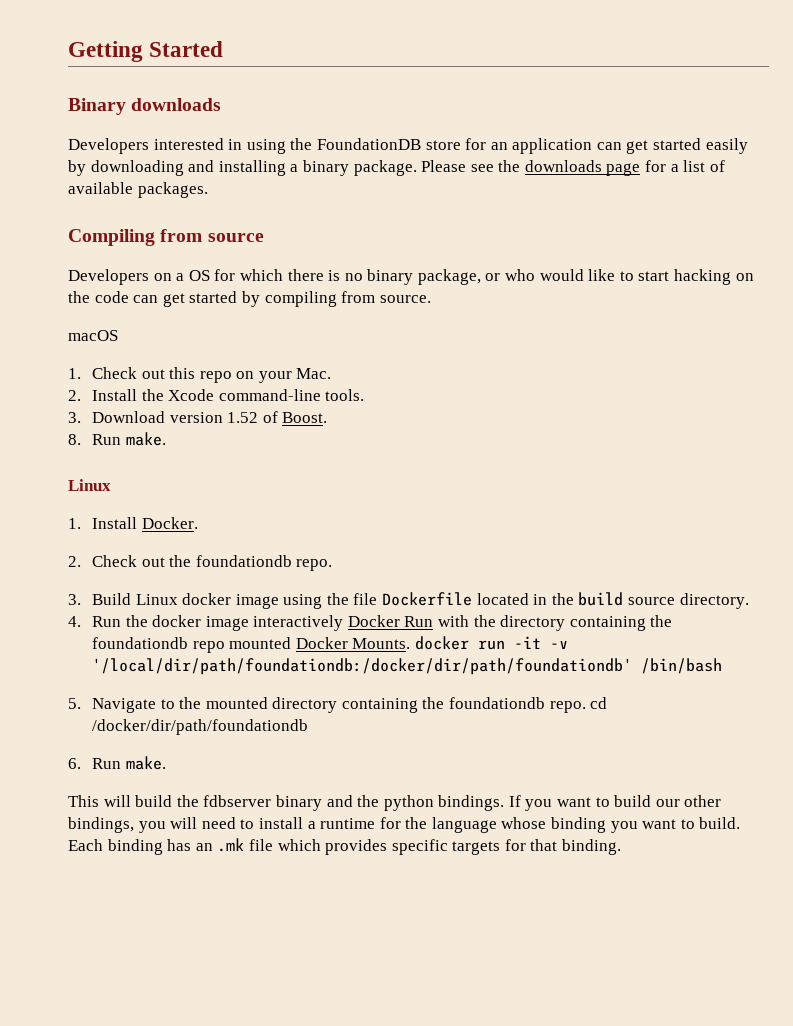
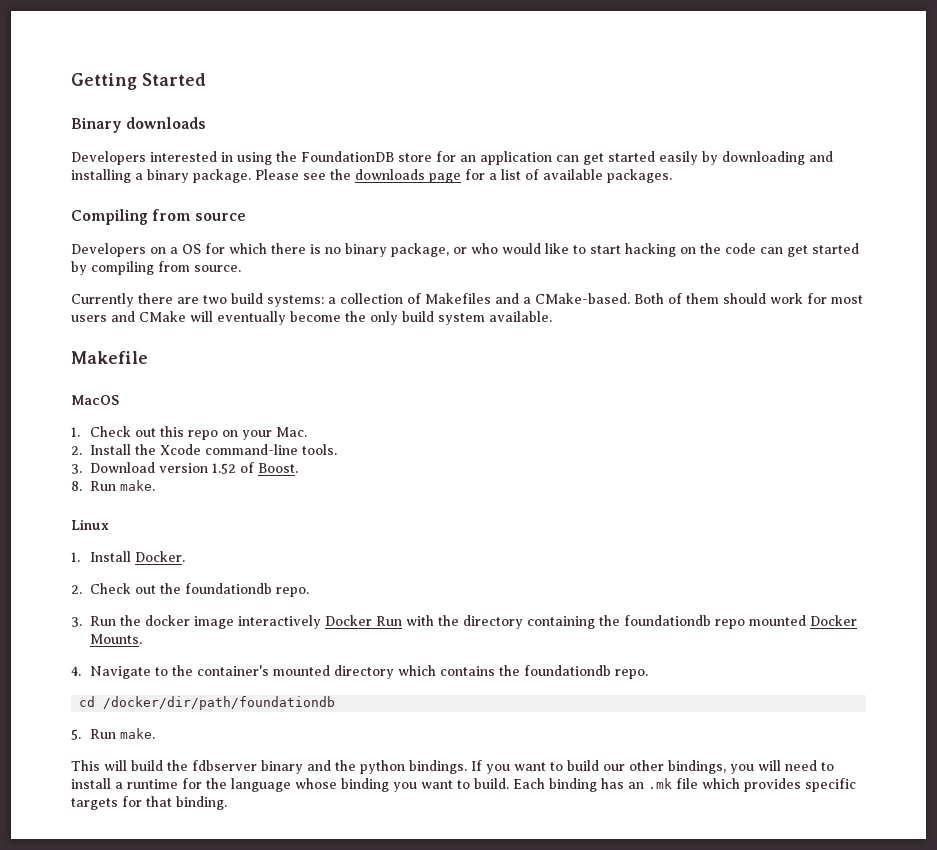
- macOS
+ Currently there are two build systems: a collection of Makefiles and a CMake-based. Both of them should work for most users and CMake will eventually become the only build system available.
+ Makefile
+ MacOS
- 3. Build Linux docker image using the file Dockerfile located in the build source directory.
- 4. Run the docker image interactively Docker Run with the directory containing the foundationdb repo mounted Docker Mounts. docker run -it -v '/local/dir/path/foundationdb:/docker/dir/path/foundationdb' /bin/bash
- 5. Navigate to the mounted directory containing the foundationdb repo. cd /docker/dir/path/foundationdb
+ 3. Run the docker image interactively Docker Run with the directory containing the foundationdb repo mounted Docker Mounts.
+ 4. Navigate to the container's mounted directory which contains the foundationdb repo.
+ cd /docker/dir/path/foundationdb
- 6. Run make.
+ 5. Run make.

